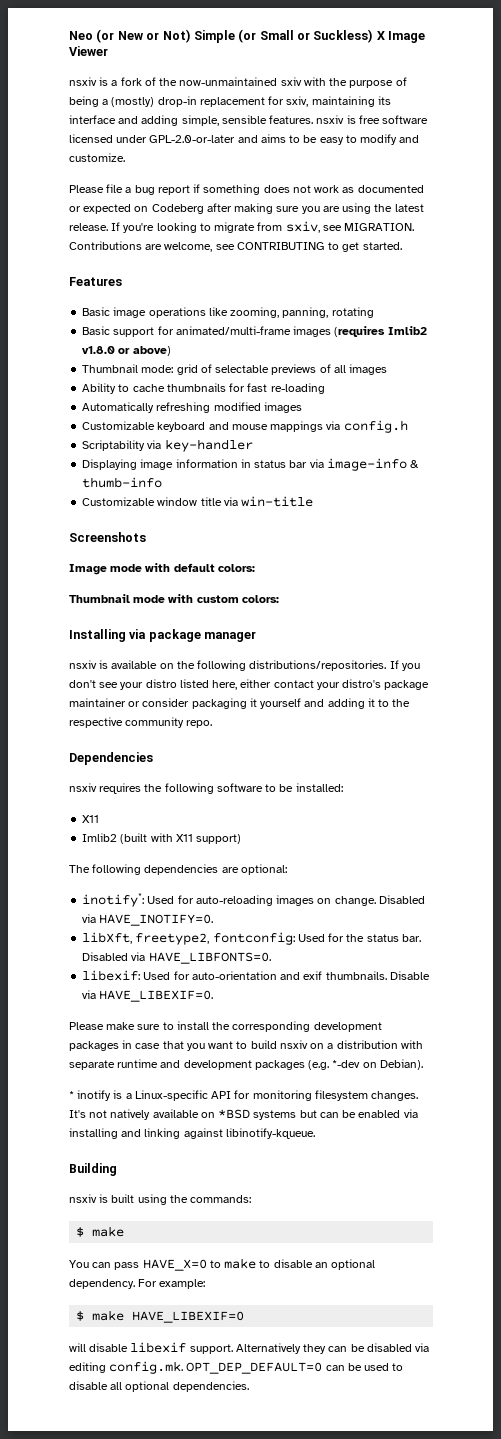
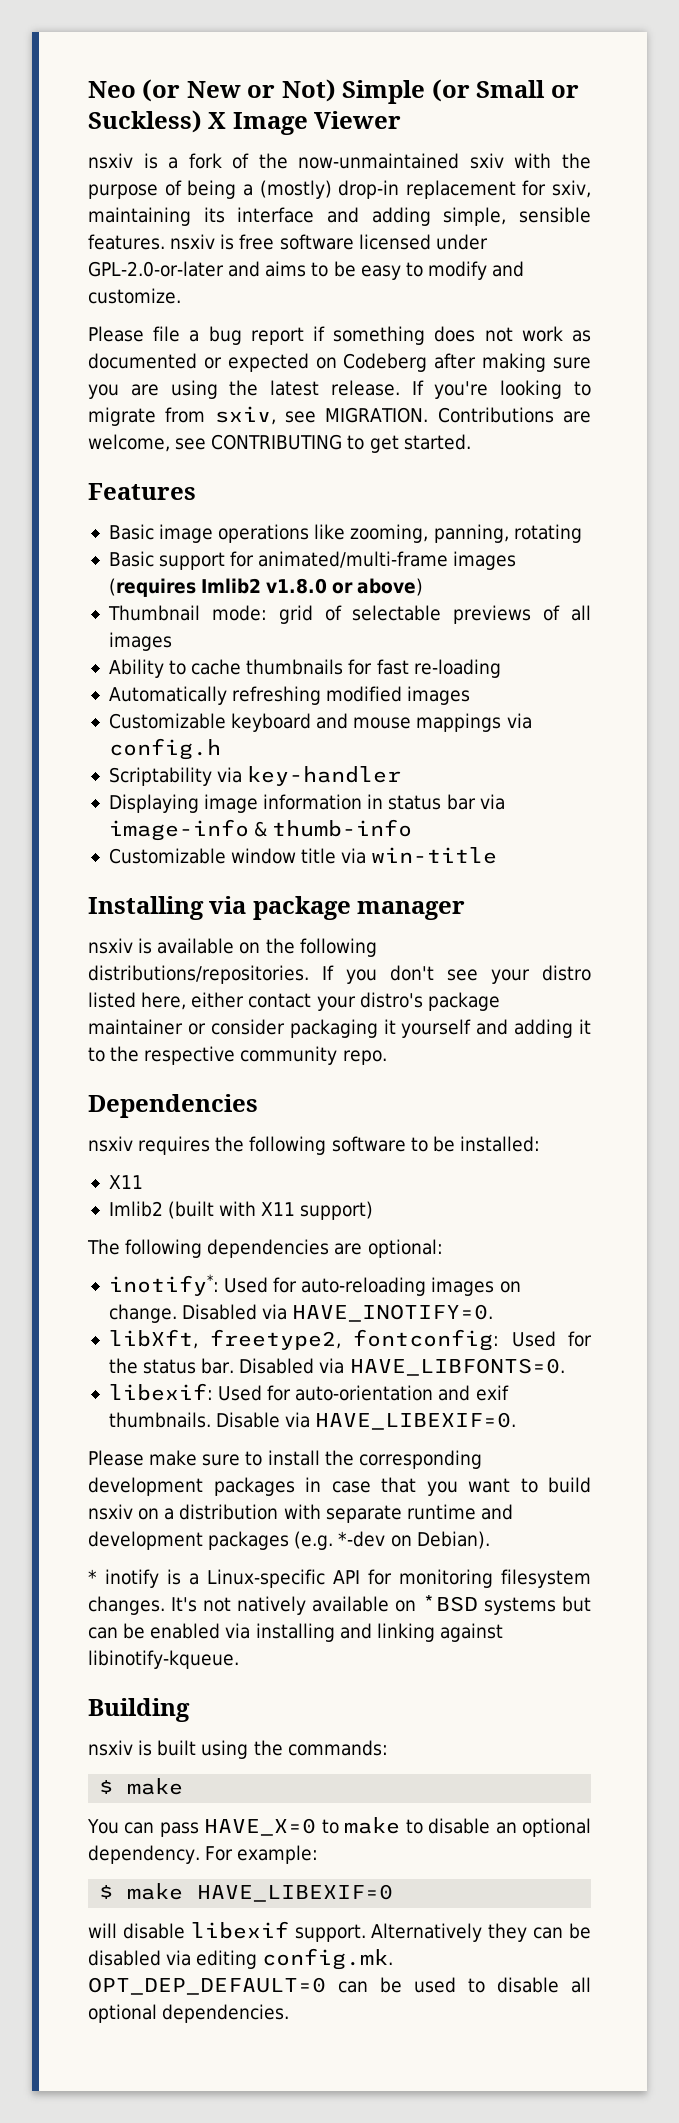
- Screenshots
- Image mode with default colors:
- Thumbnail mode with custom colors:

